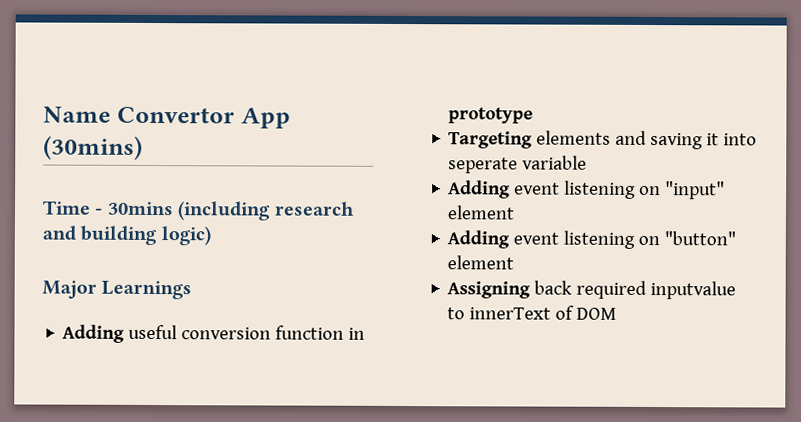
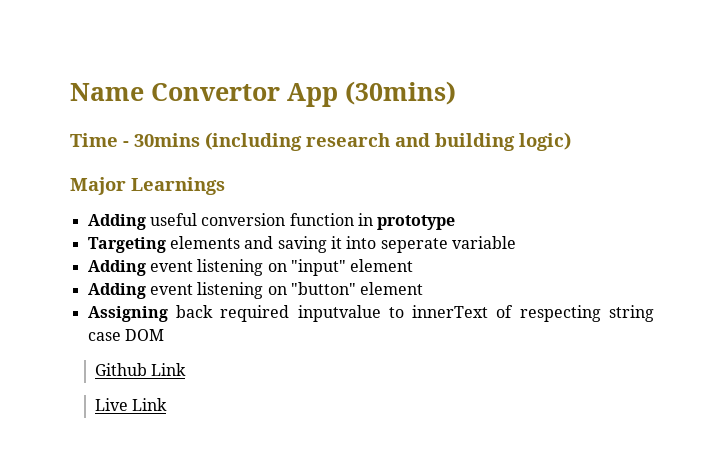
- Assigning back required inputvalue to innerText of DOM
+ Assigning back required inputvalue to innerText of respecting string case DOM
+ Github Link
+ Live Link

